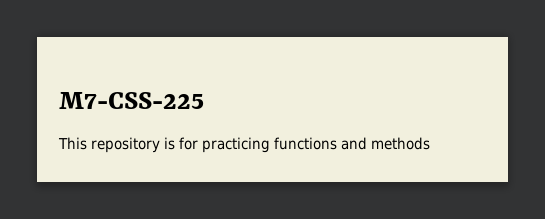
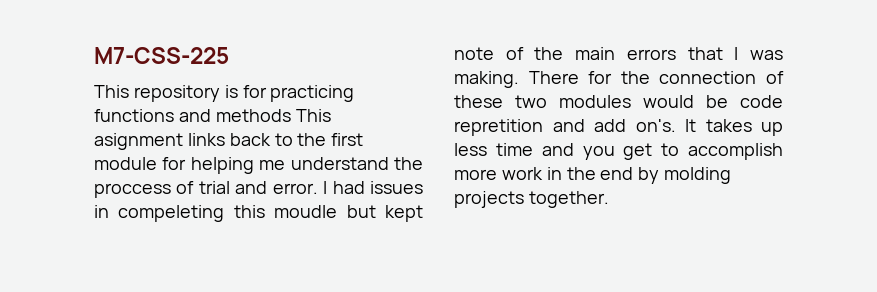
- This repository is for practicing functions and methods
+ This repository is for practicing functions and methods This asignment links back to the first module for helping me understand the proccess of trial and error. I had issues in compeleting this moudle but kept note of the main errors that I was making. There for the connection of these two modules would be code repretition and add on's. It takes up less time and you get to accomplish more work in the end by molding projects together.

